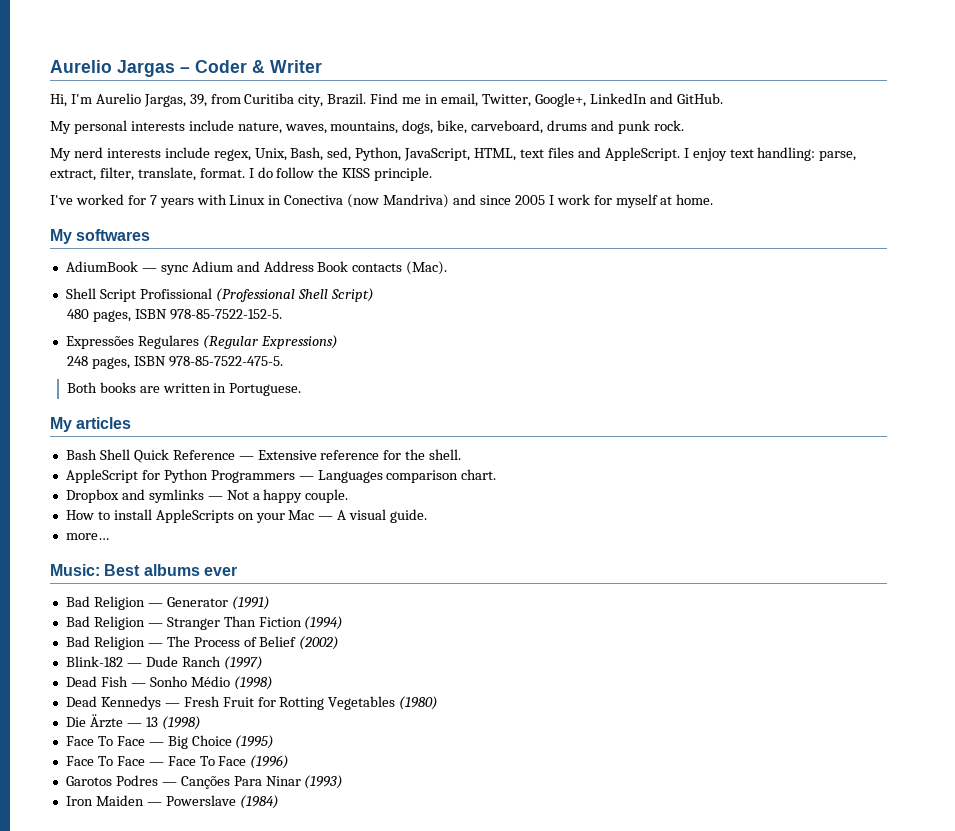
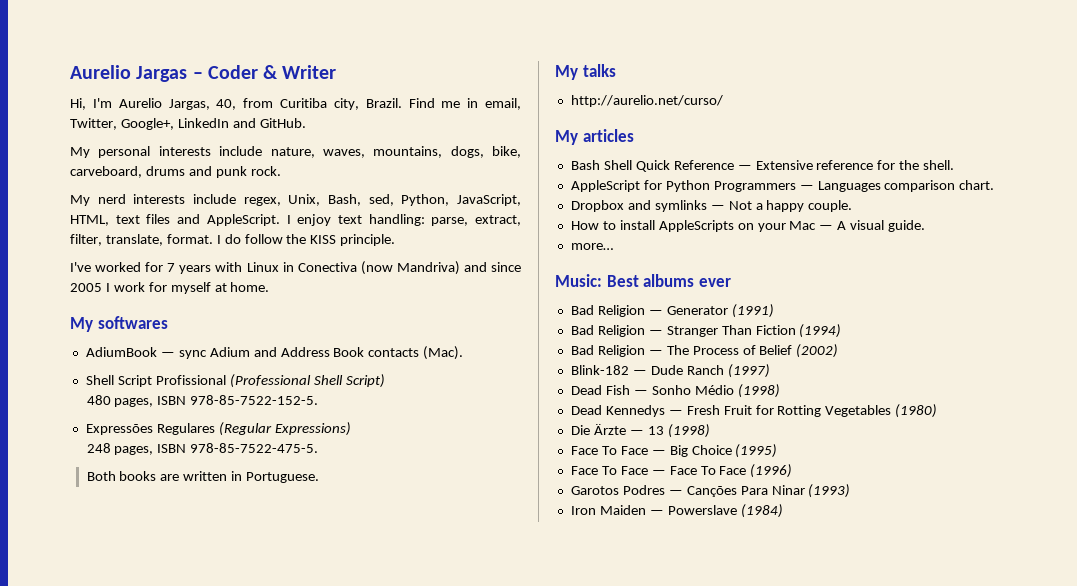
- Hi, I'm Aurelio Jargas, 39, from Curitiba city, Brazil.
+ Hi, I'm Aurelio Jargas, 40, from Curitiba city, Brazil.
+ My talks
+ http://aurelio.net/curso/

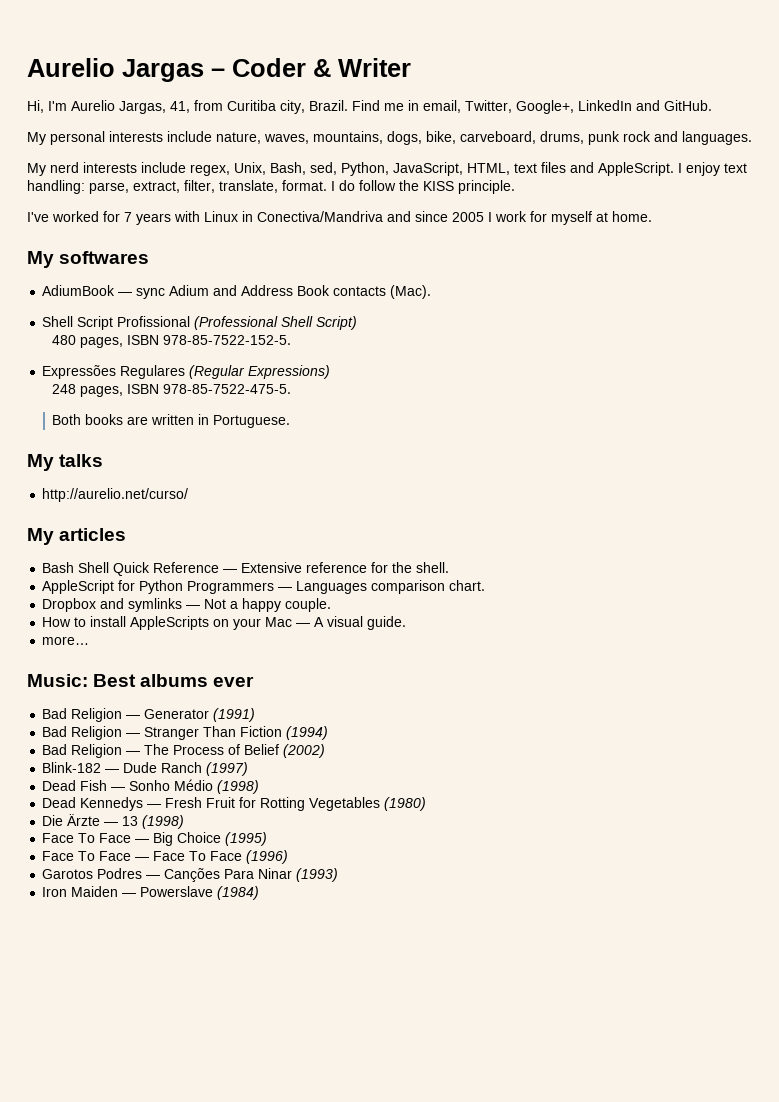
- Hi, I'm Aurelio Jargas, 40, from Curitiba city, Brazil.
+ Hi, I'm Aurelio Jargas, 41, from Curitiba city, Brazil.
- My personal interests include nature, waves, mountains, dogs, bike, carveboard, drums and punk rock.
+ My personal interests include nature, waves, mountains, dogs, bike, carveboard, drums, punk rock and languages.
- I've worked for 7 years with Linux in Conectiva (now Mandriva) and since 2005 I work for myself at home.
+ I've worked for 7 years with Linux in Conectiva/Mandriva and since 2005 I work for myself at home.

